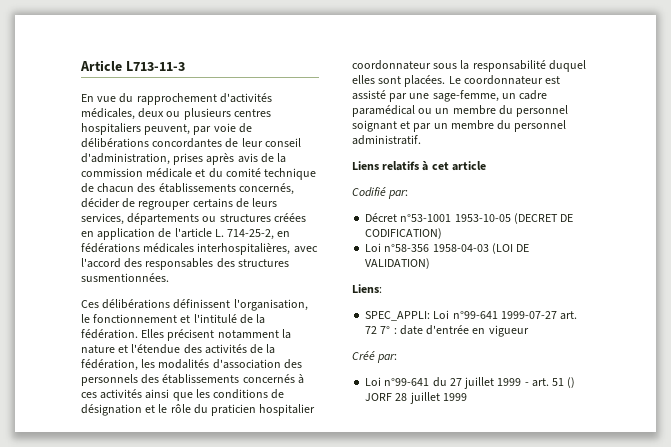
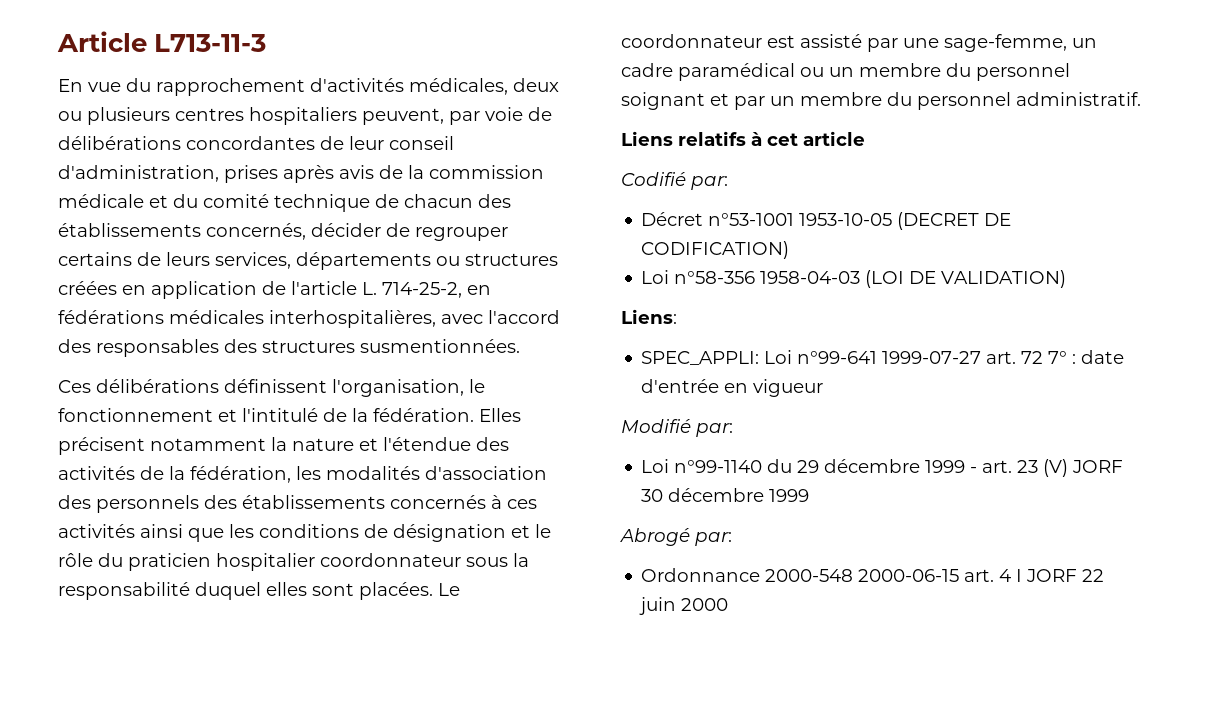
- Créé par:
+ Modifié par:
- Loi n°99-641 du 27 juillet 1999 - art. 51 () JORF 28 juillet 1999
+ Loi n°99-1140 du 29 décembre 1999 - art. 23 (V) JORF 30 décembre 1999
+ Abrogé par:
+ Ordonnance 2000-548 2000-06-15 art. 4 I JORF 22 juin 2000

